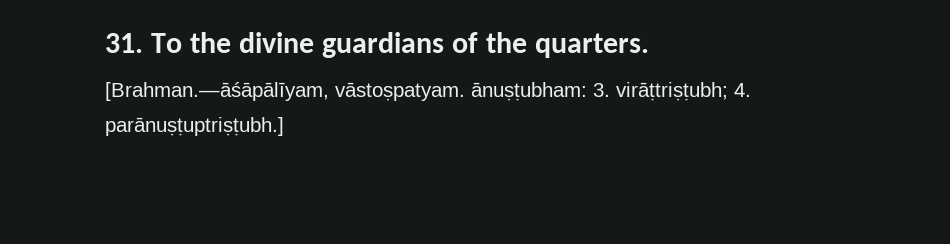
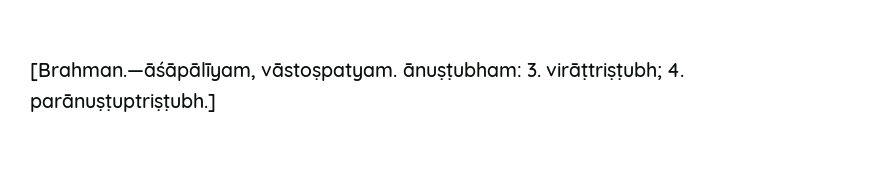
- 31. To the divine guardians of the quarters.

